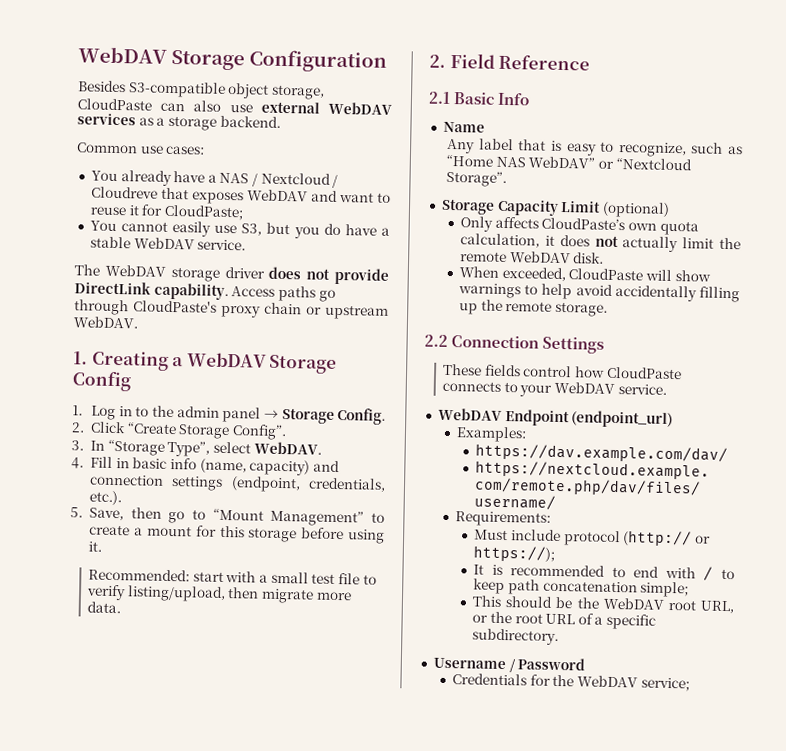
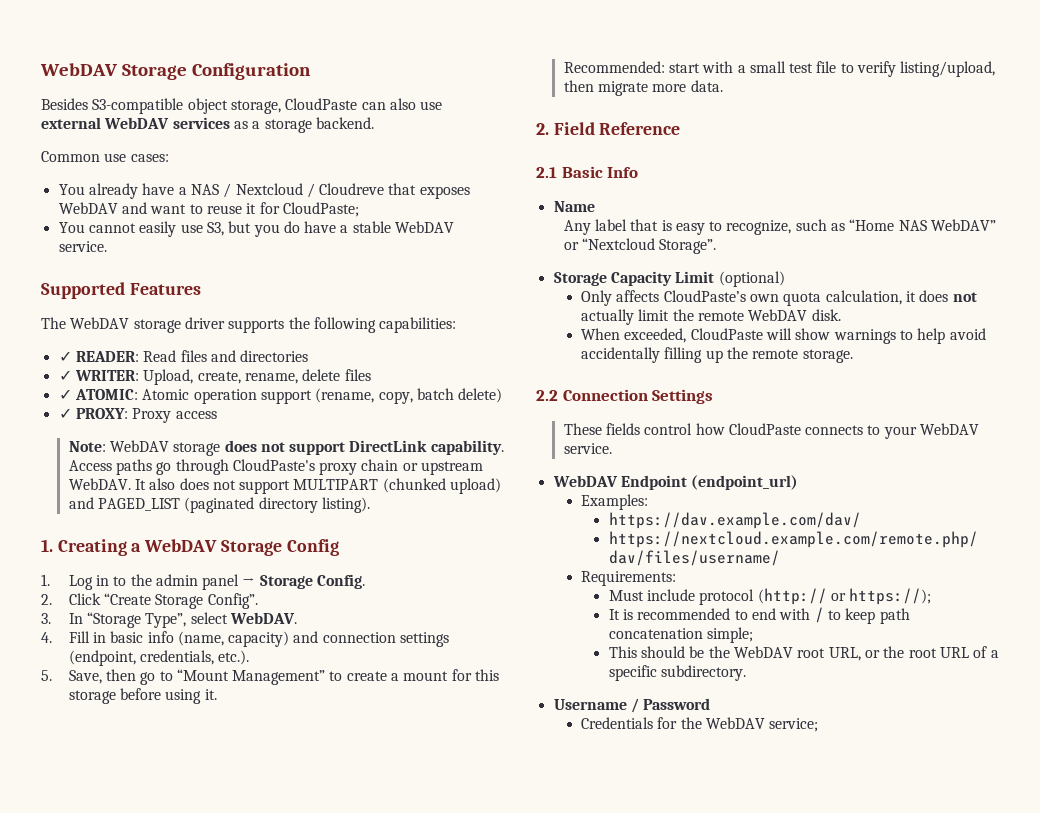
+ Supported Features
- The WebDAV storage driver does not provide DirectLink capability.
+ The WebDAV storage driver supports the following capabilities:
+ ✓ READER: Read files and directories
+ ✓ WRITER: Upload, create, rename, delete files
+ ✓ ATOMIC: Atomic operation support (rename, copy, batch delete)
+ ✓ PROXY: Proxy access
+ Note: WebDAV storage does not support DirectLink capability.
+ It also does not support MULTIPART (chunked upload) and PAGED_LIST (paginated directory listing).

